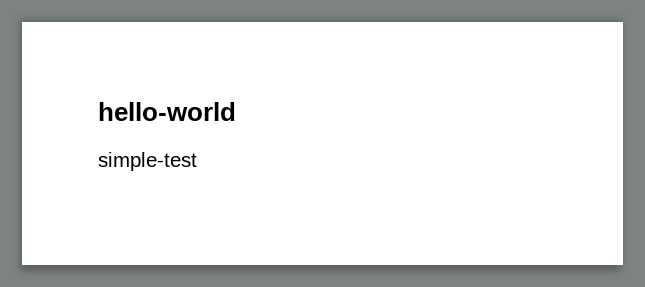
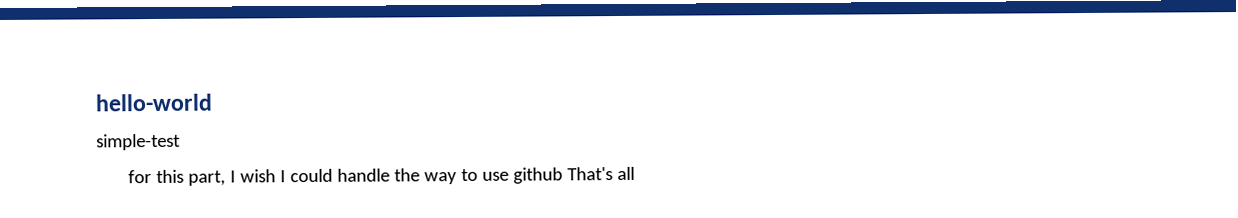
+ for this part, I wish I could handle the way to use github That's all

